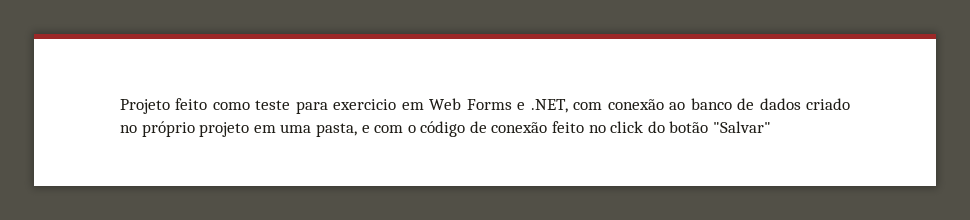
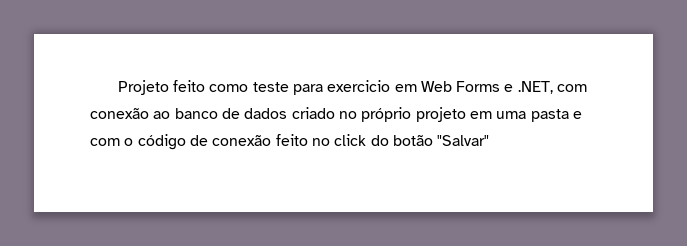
- Projeto feito como teste para exercicio em Web Forms e .NET, com conexão ao banco de dados criado no próprio projeto em uma pasta, e com o código de conexão feito no click do botão "Salvar"
+ Projeto feito como teste para exercicio em Web Forms e .NET, com conexão ao banco de dados criado no próprio projeto em uma pasta e com o código de conexão feito no click do botão "Salvar"

